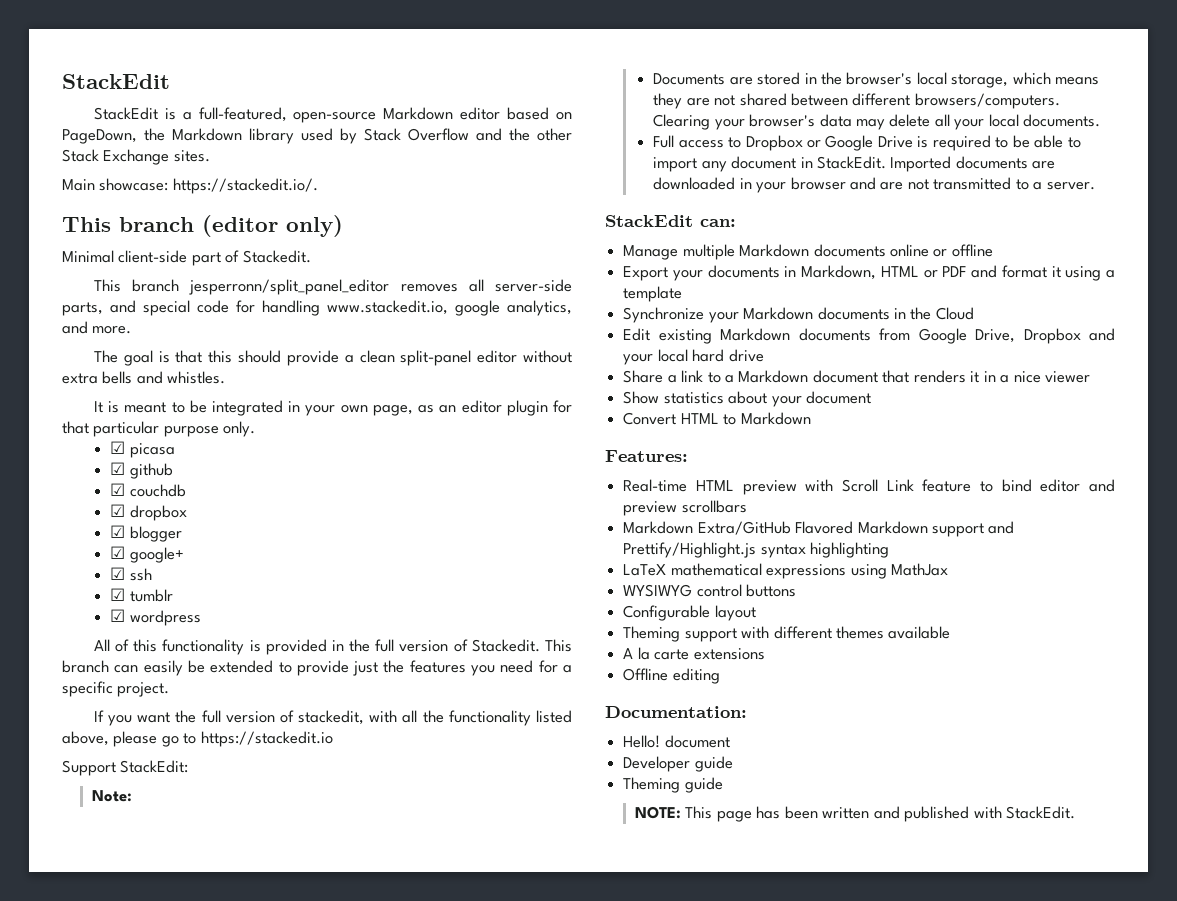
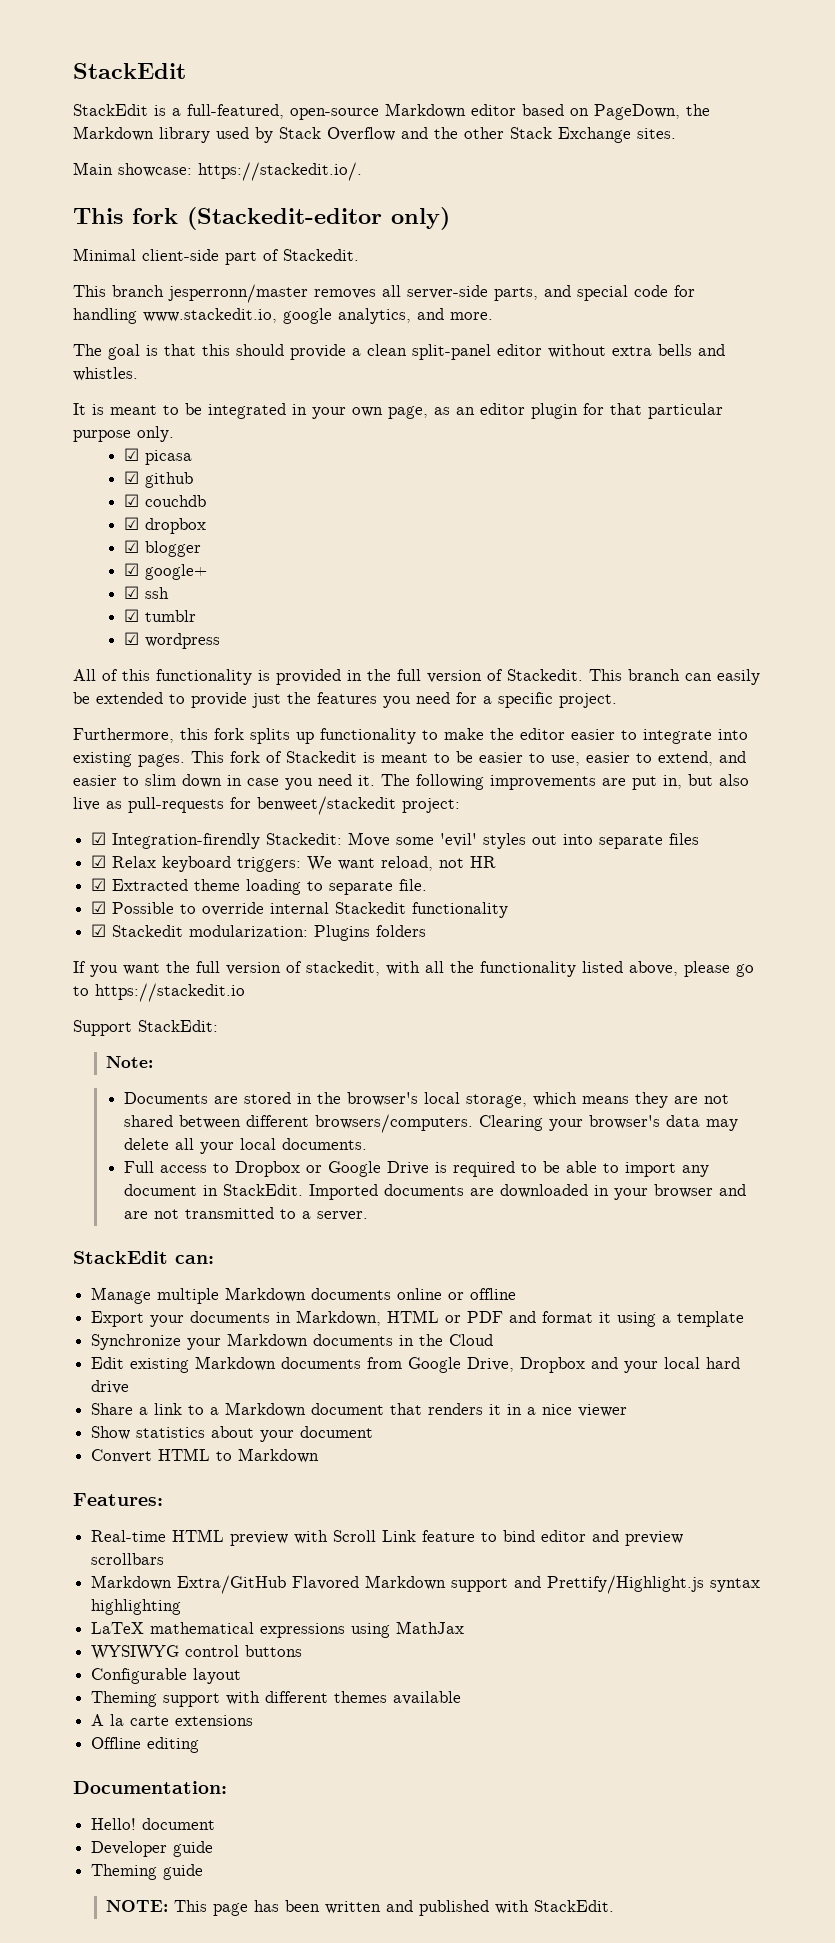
- This branch (editor only)
+ This fork (Stackedit-editor only)
- This branch jesperronn/split_panel_editor removes all server-side parts, and special code for handling www.stackedit.io, google analytics, and more.
+ This branch jesperronn/master removes all server-side parts, and special code for handling www.stackedit.io, google analytics, and more.
+ Furthermore, this fork splits up functionality to make the editor easier to integrate into existing pages. This fork of Stackedit is meant to be easier to use, easier to extend, and easier to slim down in case you need it. The following improvements are put in, but also live as pull-requests for benweet/stackedit project:
+ ☑ Integration-firendly Stackedit: Move some 'evil' styles out into separate files
+ ☑ Relax keyboard triggers: We want reload, not HR
+ ☑ Extracted theme loading to separate file.
+ ☑ Possible to override internal Stackedit functionality
+ ☑ Stackedit modularization: Plugins folders

